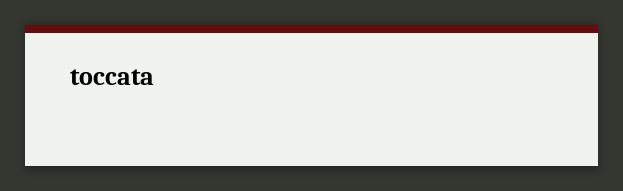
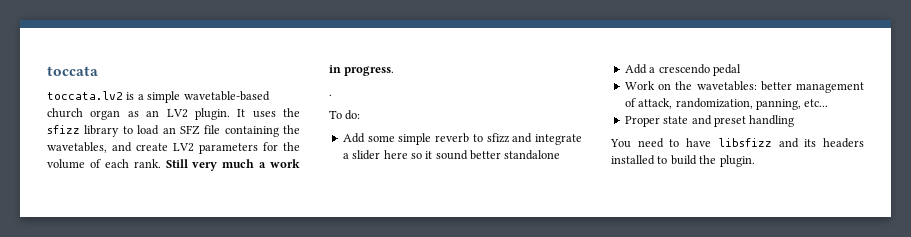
+ toccata.lv2 is a simple wavetable-based church organ as an LV2 plugin. It uses the sfizz library to load an SFZ file containing the wavetables, and create LV2 parameters for the volume of each rank. Still very much a work in progress.
+ .
+ To do:
+ Add some simple reverb to sfizz and integrate a slider here so it sound better standalone
+ Add a crescendo pedal
+ Work on the wavetables: better management of attack, randomization, panning, etc...
+ Proper state and preset handling
+ You need to have libsfizz and its headers installed to build the plugin.

